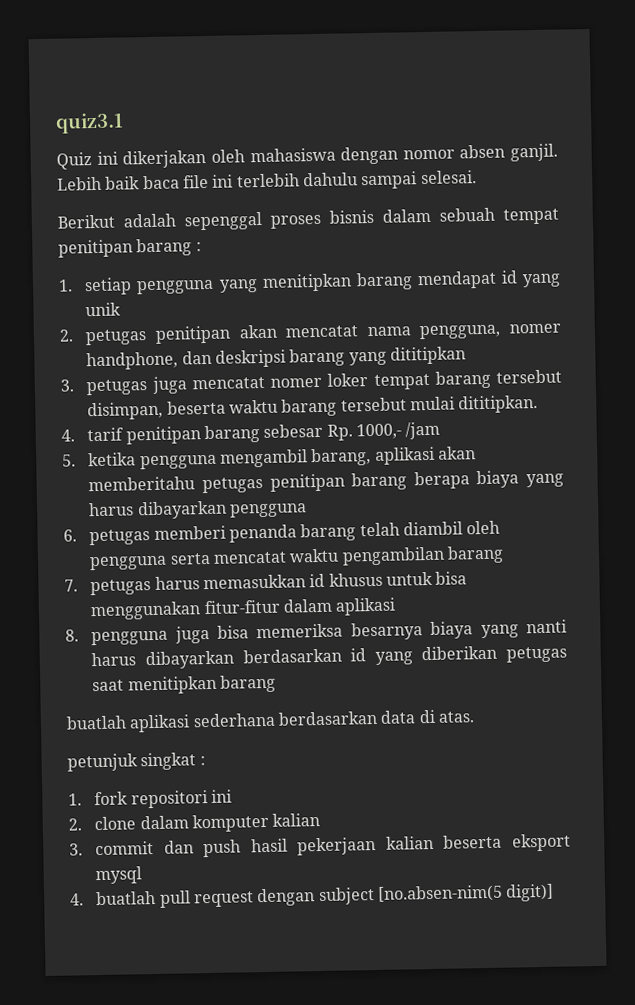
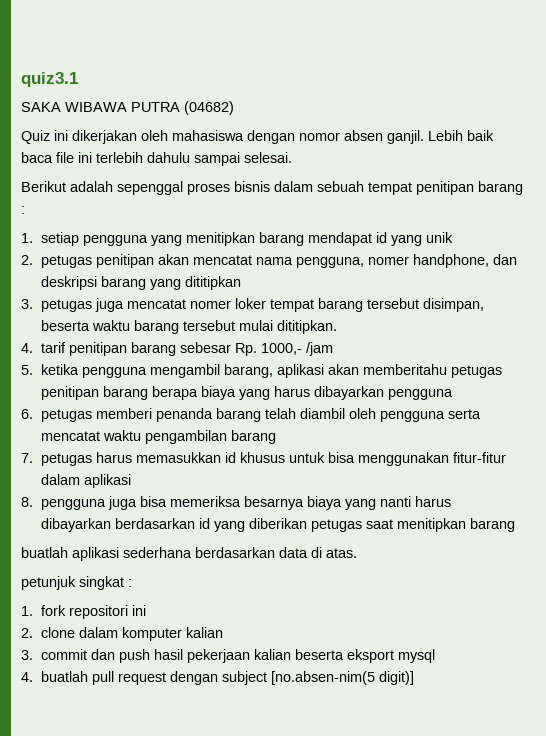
+ SAKA WIBAWA PUTRA (04682)

